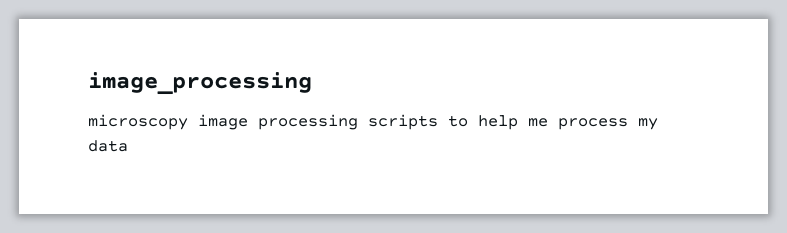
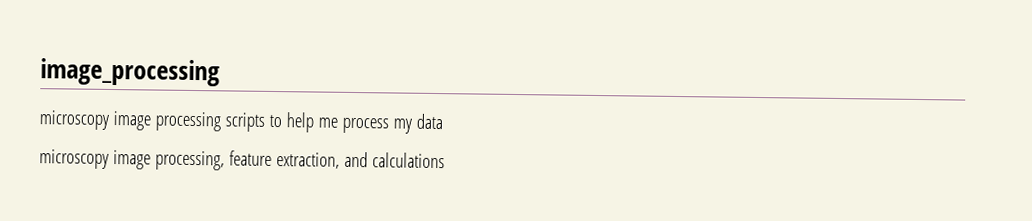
+ microscopy image processing, feature extraction, and calculations

